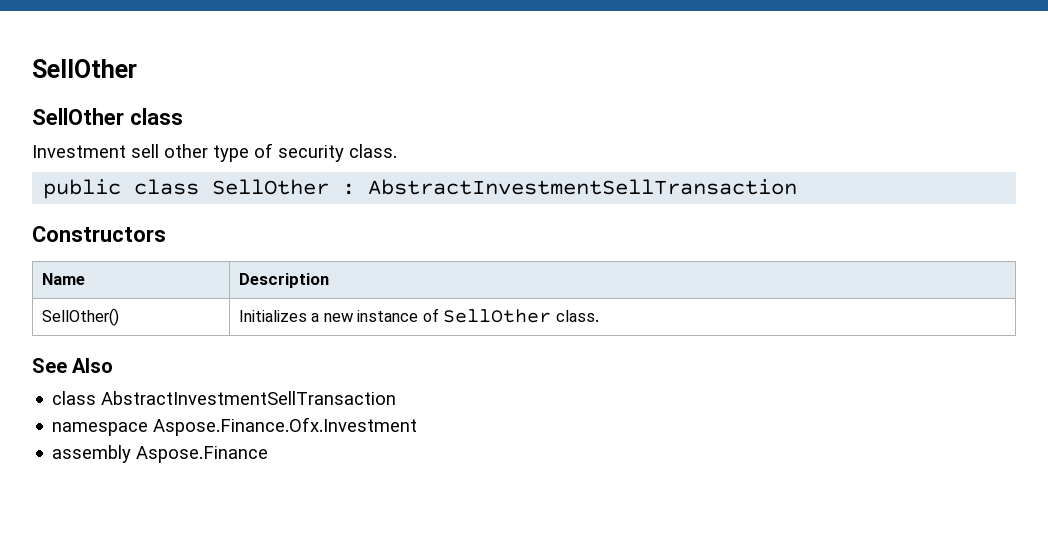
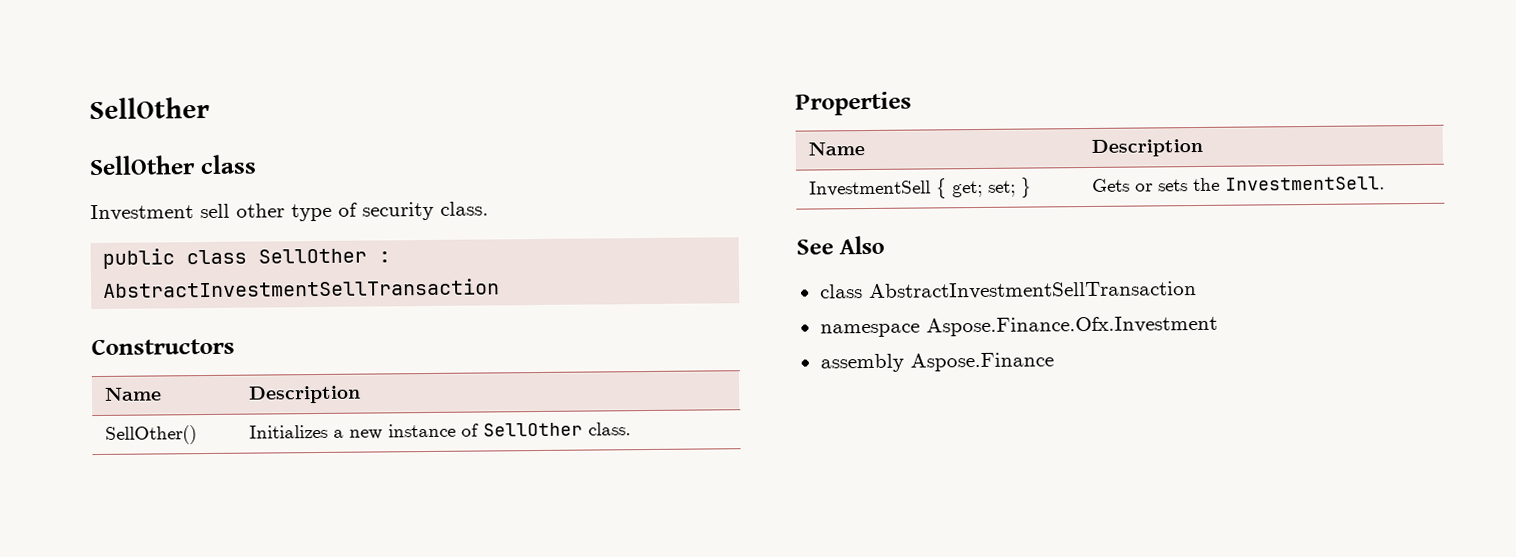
+ Properties
+ Name | Description
+ InvestmentSell { get; set; } | Gets or sets the InvestmentSell.

